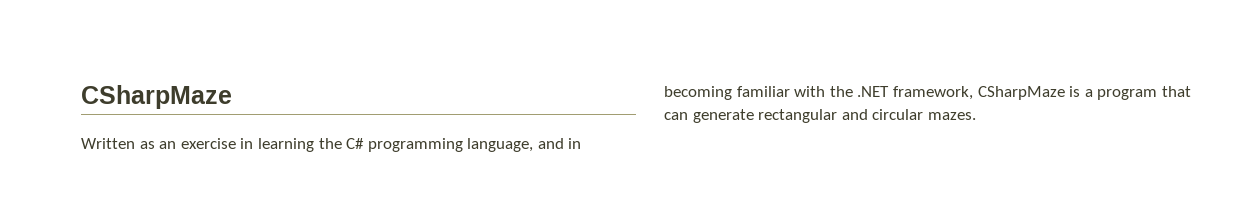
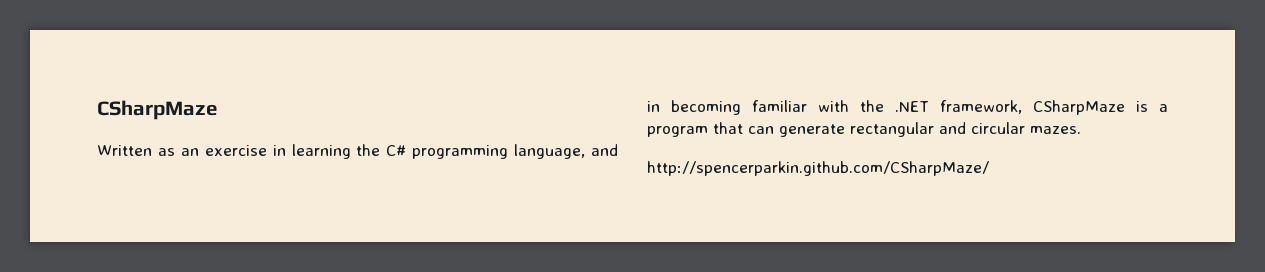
+ http://spencerparkin.github.com/CSharpMaze/

